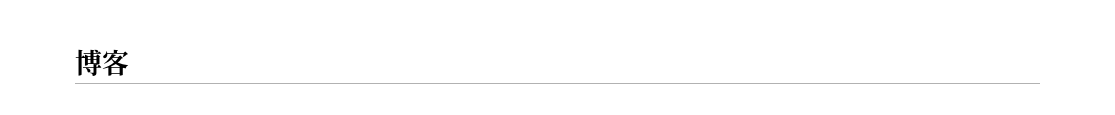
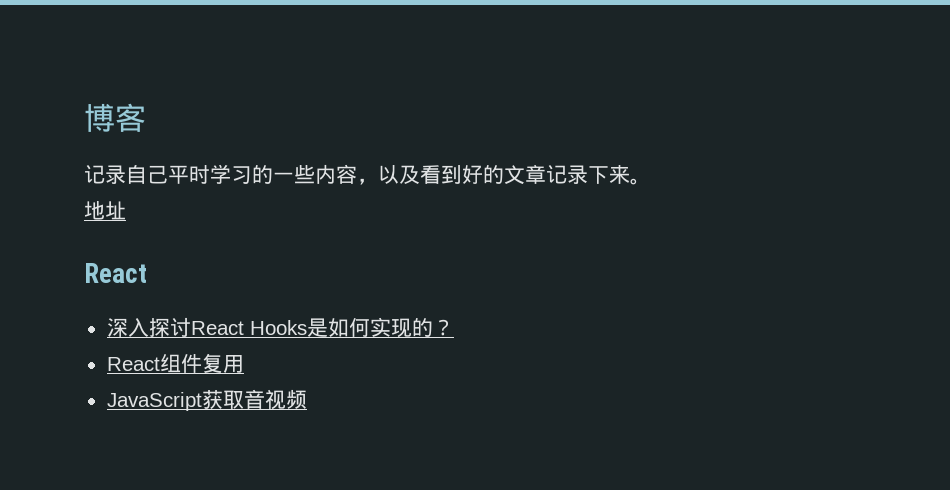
+ 记录自己平时学习的一些内容，以及看到好的文章记录下来。
+ 地址
+ React
+ 深入探讨React Hooks是如何实现的？
+ React组件复用
+ JavaScript获取音视频

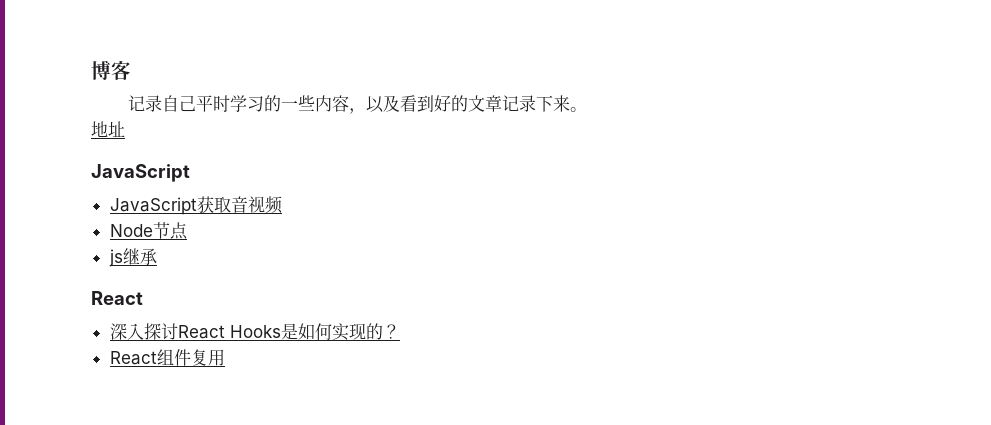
  地址
+ JavaScript
+ JavaScript获取音视频
+ Node节点
+ js继承
- JavaScript获取音视频

